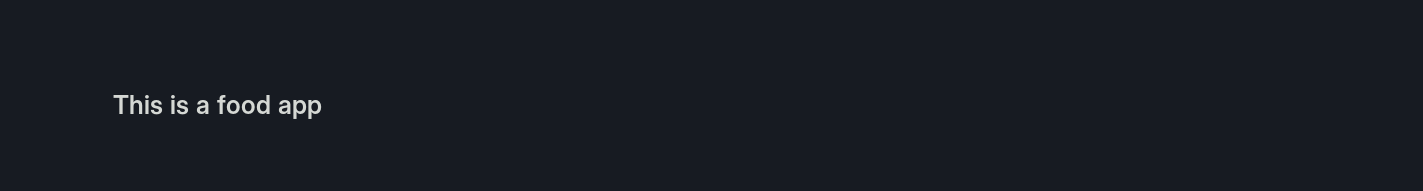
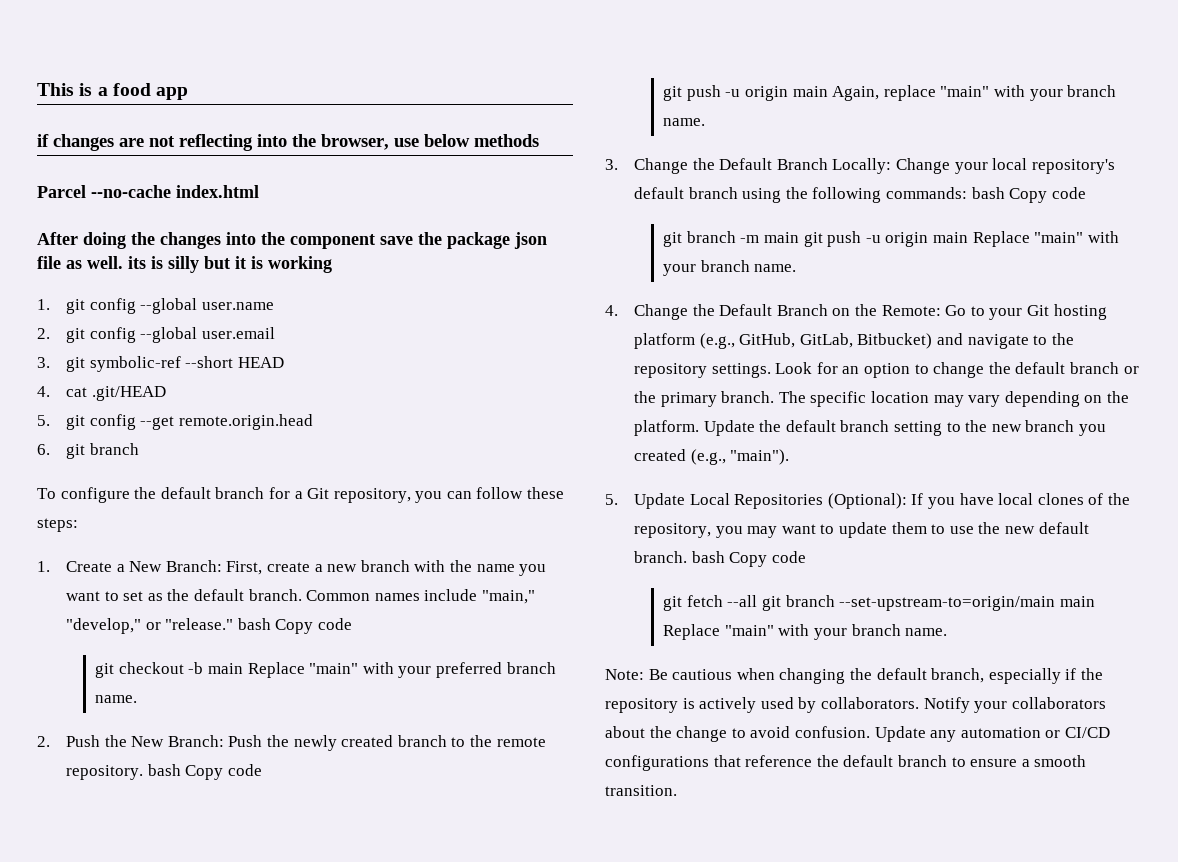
+ if changes are not reflecting into the browser, use below methods
+ Parcel --no-cache index.html
+ After doing the changes into the component save the package json file as well. its is silly but it is working
+ 1. git config --global user.name
+ 2. git config --global user.email
+ 3. git symbolic-ref --short HEAD
+ 4. cat .git/HEAD
+ 5. git config --get remote.origin.head
+ 6. git branch
+ To configure the default branch for a Git repository, you can follow these steps:
+ 1. Create a New Branch: First, create a new branch with the name you want to set as the default branch. Common names include "main," "develop," or "release." bash Copy code
+ git checkout -b main Replace "main" with your preferred branch name.
+ 2. Push the New Branch: Push the newly created branch to the remote repository. bash Copy code
+ git push -u origin main Again, replace "main" with your branch name.
+ 3. Change the Default Branch Locally: Change your local repository's default branch using the following commands: bash Copy code
+ git branch -m main git push -u origin main Replace "main" with your branch name.
+ 4. Change the Default Branch on the Remote: Go to your Git hosting platform (e.g., GitHub, GitLab, Bitbucket) and navigate to the repository settings. Look for an option to change the default branch or the primary branch. The specific location may vary depending on the platform. Update the default branch setting to the new branch you created (e.g., "main").
+ 5. Update Local Repositories (Optional): If you have local clones of the repository, you may want to update them to use the new default branch. bash Copy code
+ git fetch --all git branch --set-upstream-to=origin/main main Replace "main" with your branch name.
+ Note: Be cautious when changing the default branch, especially if the repository is actively used by collaborators. Notify your collaborators about the change to avoid confusion. Update any automation or CI/CD configurations that reference the default branch to ensure a smooth transition.

